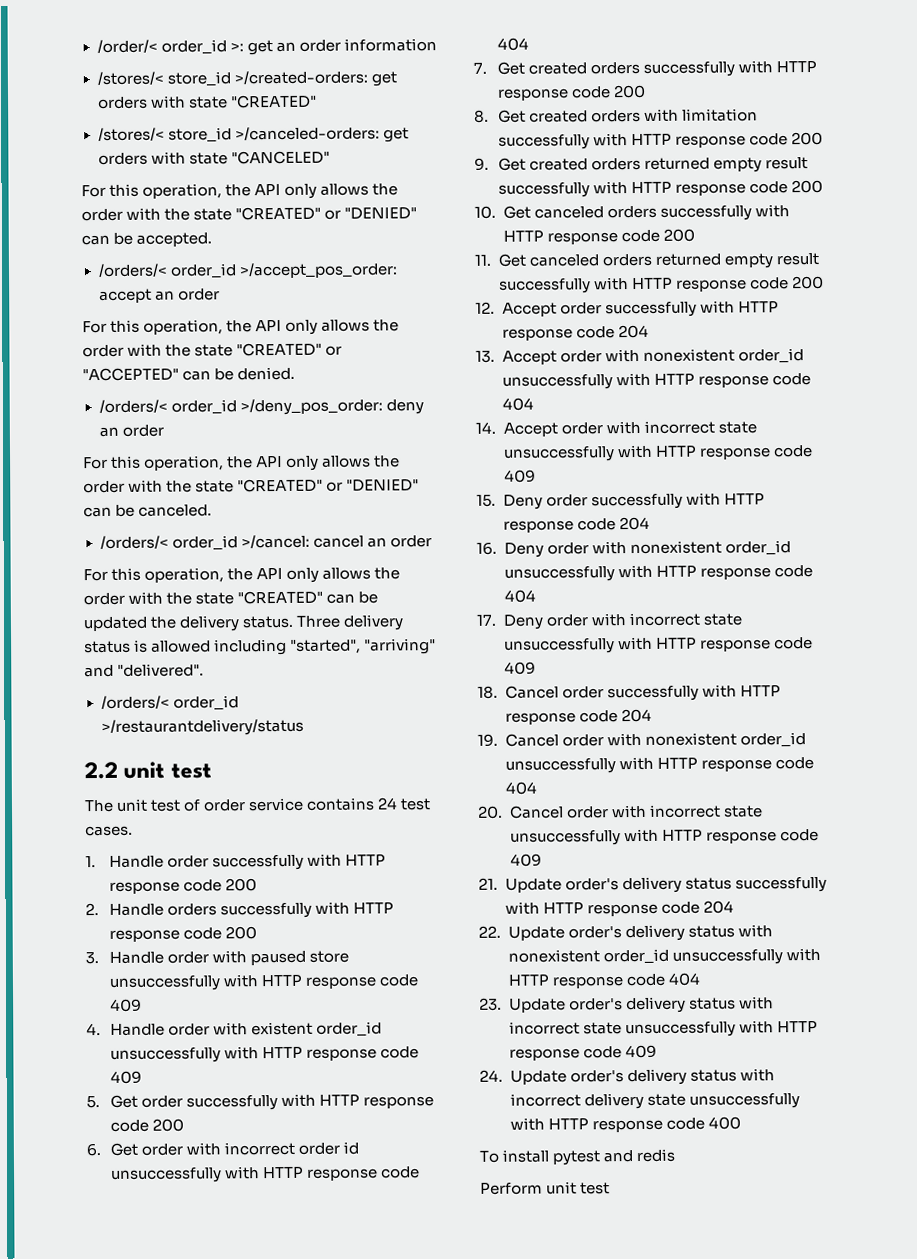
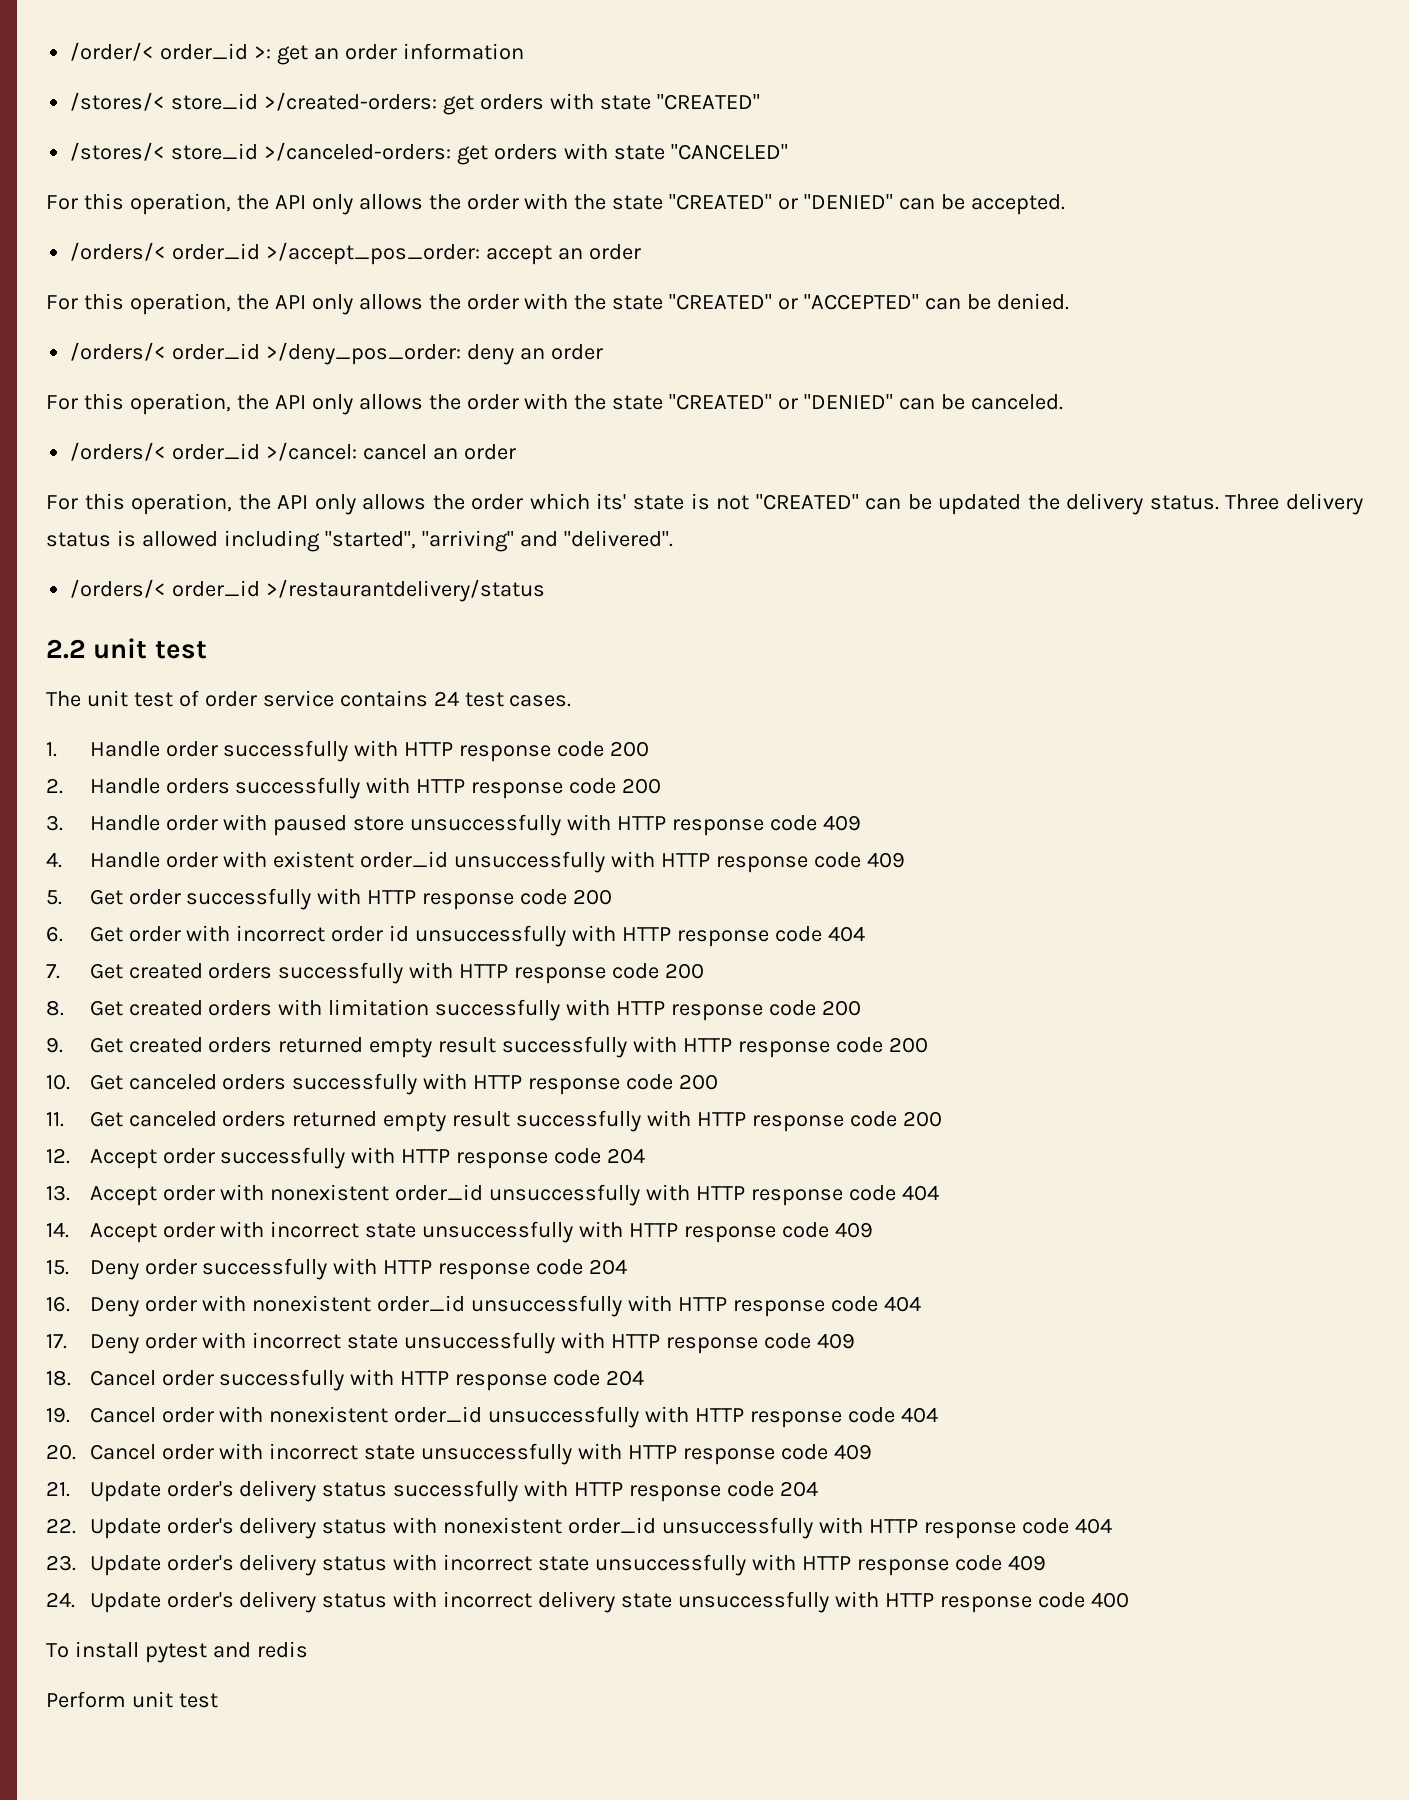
- For this operation, the API only allows the order with the state "CREATED" can be updated the delivery status.
+ For this operation, the API only allows the order which its' state is not "CREATED" can be updated the delivery status.

